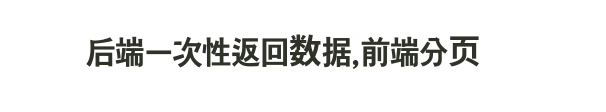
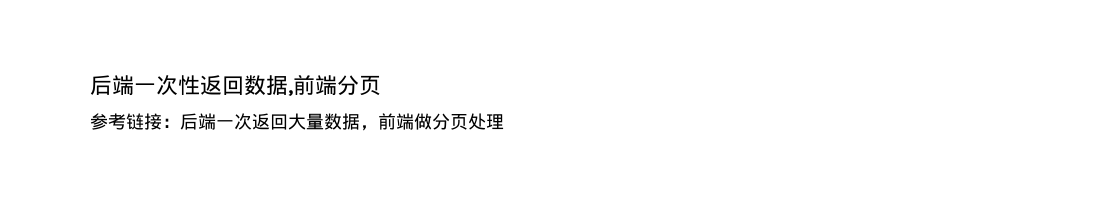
+ 参考链接：后端一次返回大量数据，前端做分页处理

